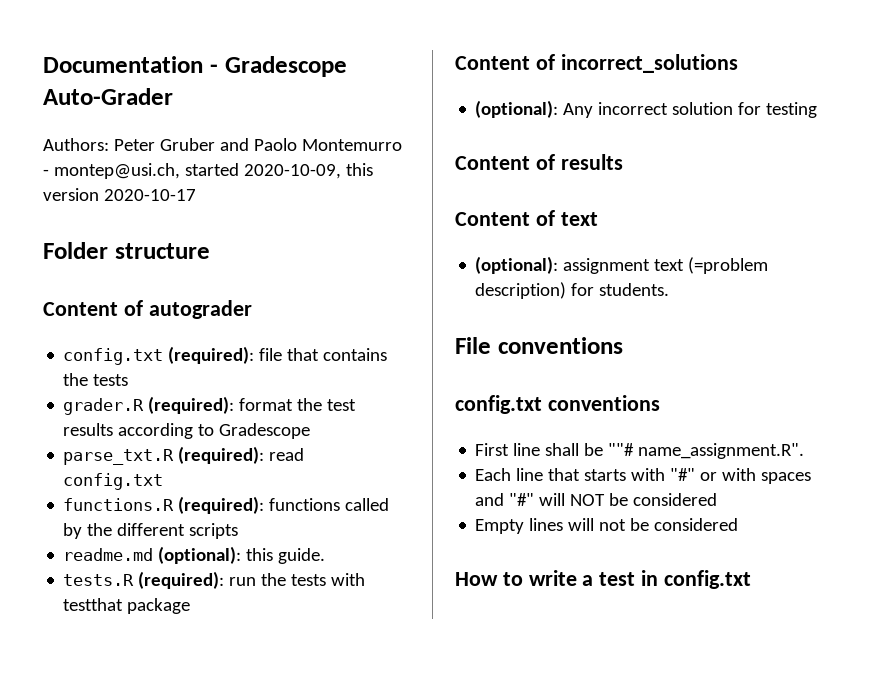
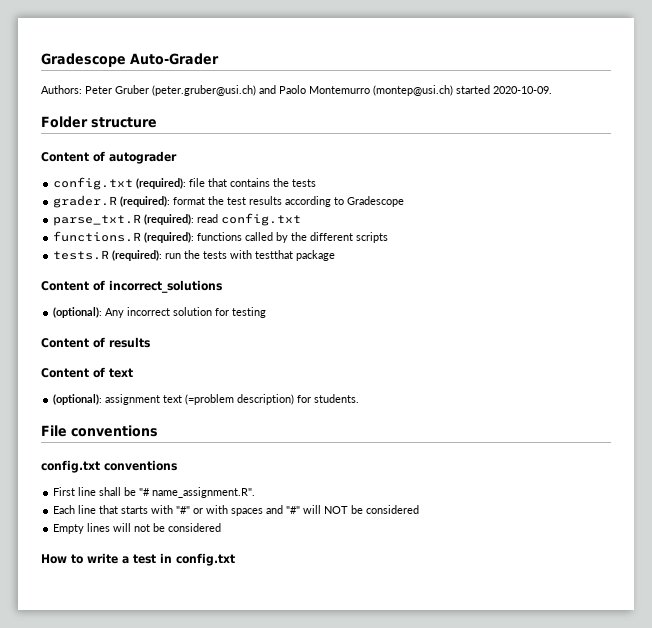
- Documentation - Gradescope Auto-Grader
+ Gradescope Auto-Grader
- Authors: Peter Gruber and Paolo Montemurro - montep@usi.ch, started 2020-10-09, this version 2020-10-17
+ Authors: Peter Gruber (peter.gruber@usi.ch) and Paolo Montemurro (montep@usi.ch) started 2020-10-09.
- readme.md (optional): this guide.
- First line shall be ""# name_assignment.R".
+ First line shall be "# name_assignment.R".

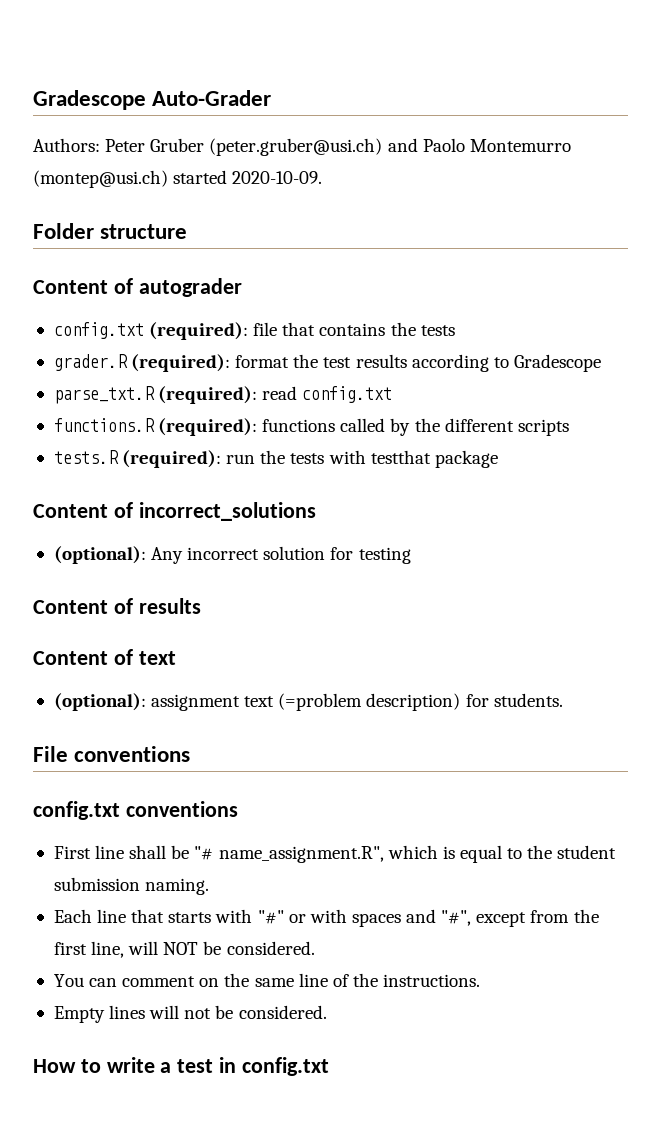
- First line shall be "# name_assignment.R".
+ First line shall be "# name_assignment.R", which is equal to the student submission naming.
- Each line that starts with "#" or with spaces and "#" will NOT be considered
+ Each line that starts with "#" or with spaces and "#", except from the first line, will NOT be considered.
+ You can comment on the same line of the instructions.
- Empty lines will not be considered
+ Empty lines will not be considered.

